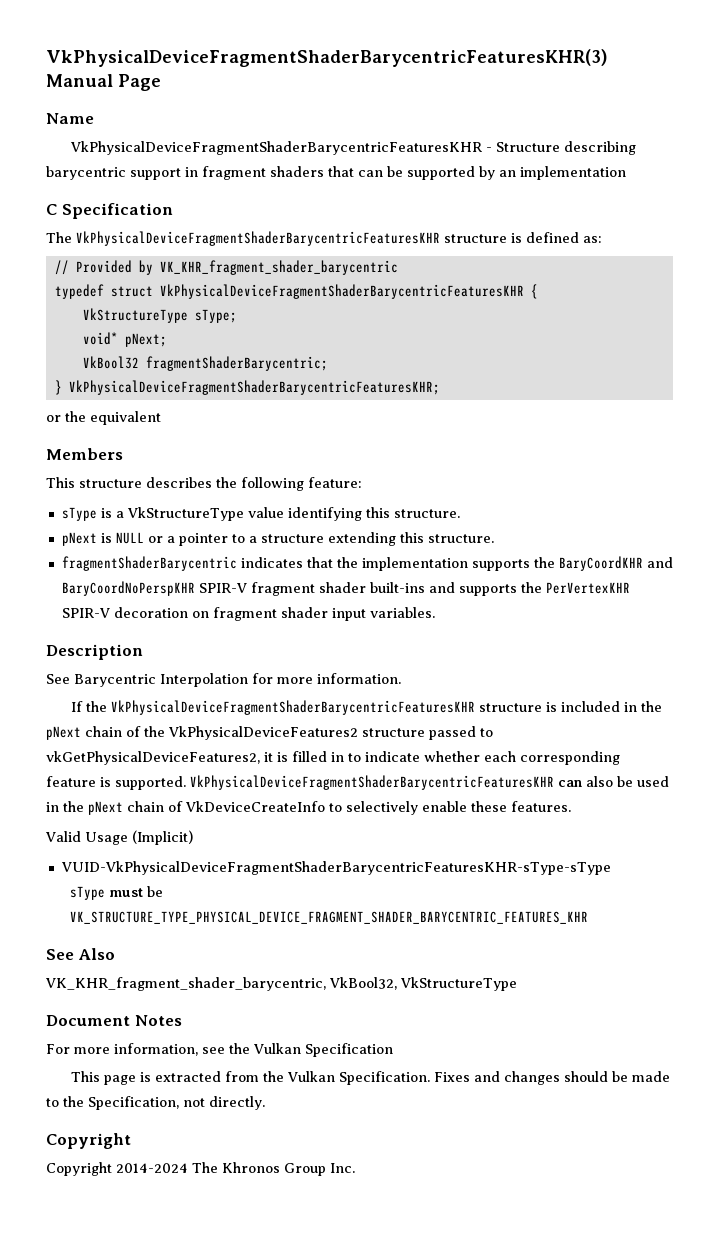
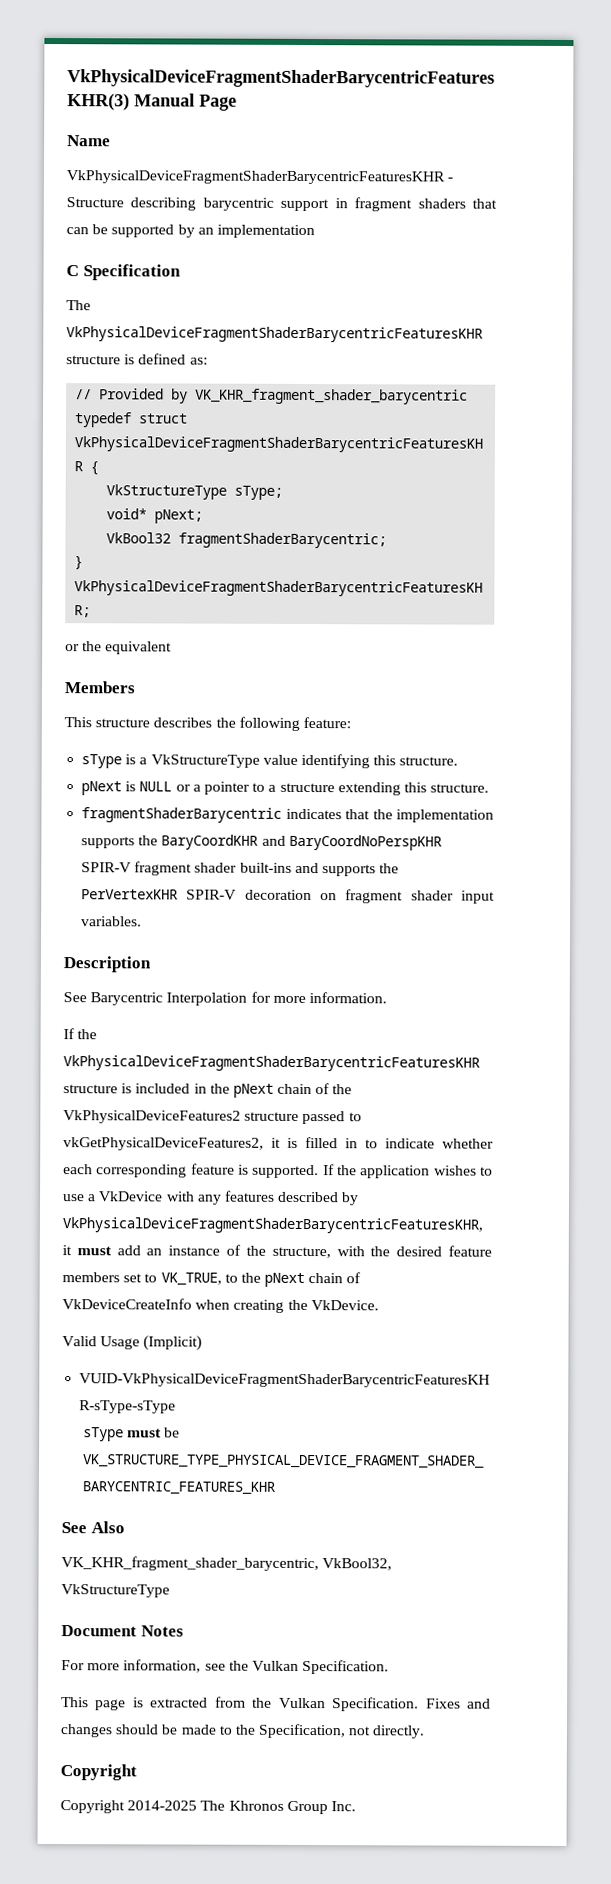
- VkPhysicalDeviceFragmentShaderBarycentricFeaturesKHR can also be used in the pNext chain of VkDeviceCreateInfo to selectively enable these features.
+ If the application wishes to use a VkDevice with any features described by VkPhysicalDeviceFragmentShaderBarycentricFeaturesKHR, it must add an instance of the structure, with the desired feature members set to VK_TRUE, to the pNext chain of VkDeviceCreateInfo when creating the VkDevice.
- For more information, see the Vulkan Specification
+ For more information, see the Vulkan Specification.
- Copyright 2014-2024 The Khronos Group Inc.
+ Copyright 2014-2025 The Khronos Group Inc.

